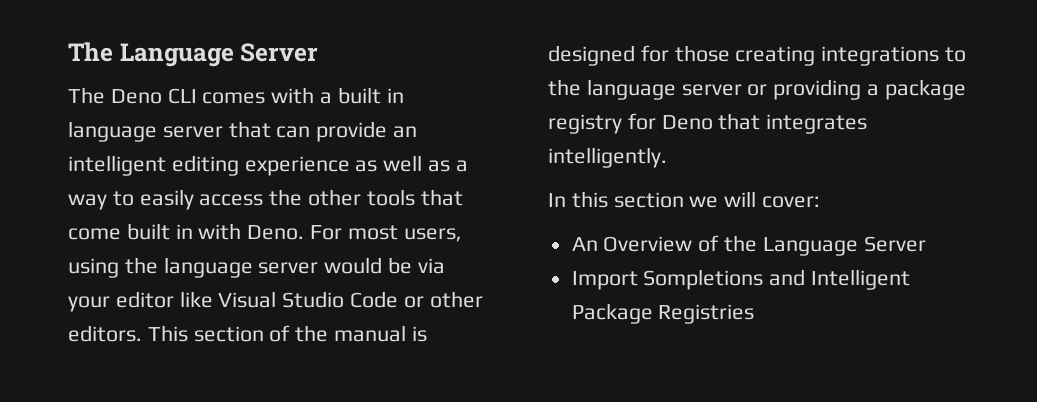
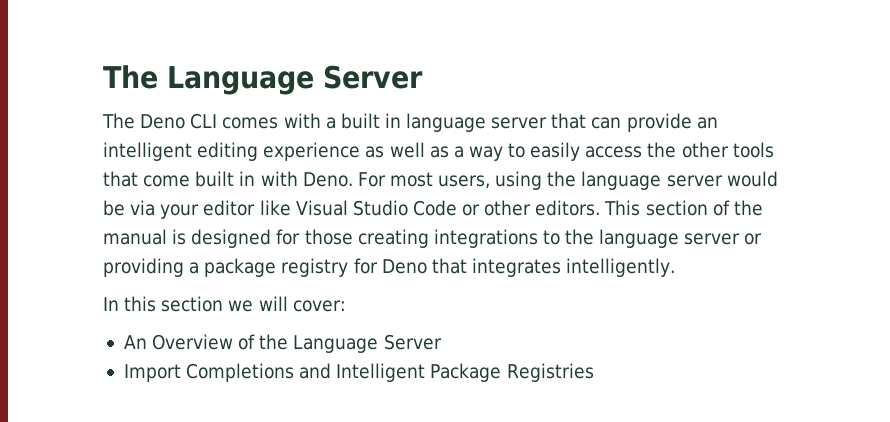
- Import Sompletions and Intelligent Package Registries
+ Import Completions and Intelligent Package Registries

